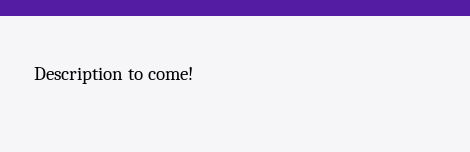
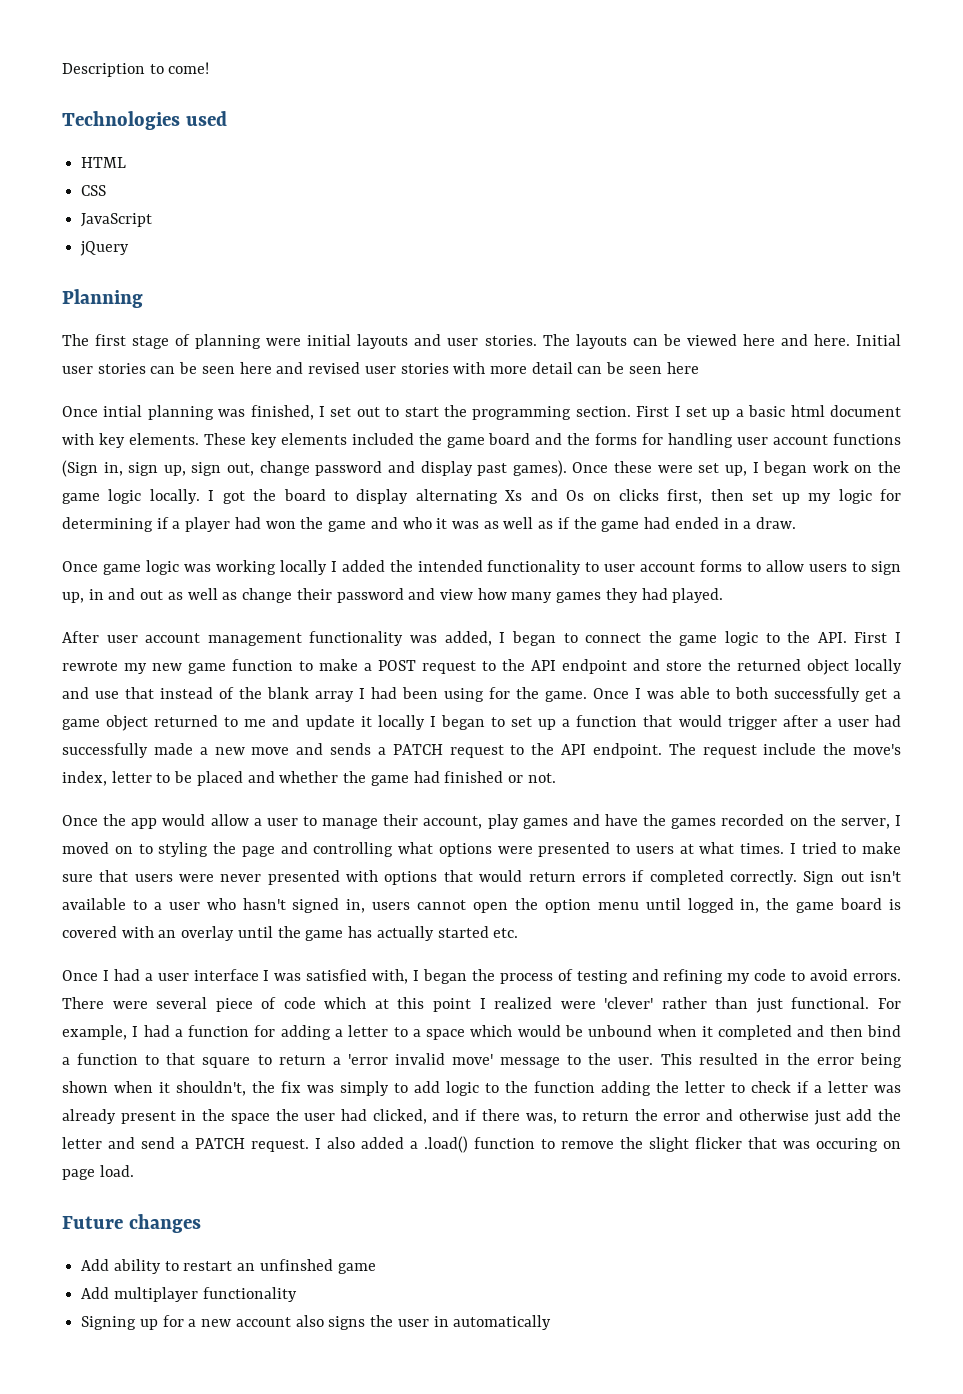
+ Technologies used
+ HTML
+ CSS
+ JavaScript
+ jQuery
+ Planning
+ The first stage of planning were initial layouts and user stories. The layouts can be viewed here and here. Initial user stories can be seen here and revised user stories with more detail can be seen here
+ Once intial planning was finished, I set out to start the programming section. First I set up a basic html document with key elements. These key elements included the game board and the forms for handling user account functions (Sign in, sign up, sign out, change password and display past games). Once these were set up, I began work on the game logic locally. I got the board to display alternating Xs and Os on clicks first, then set up my logic for determining if a player had won the game and who it was as well as if the game had ended in a draw.
+ Once game logic was working locally I added the intended functionality to user account forms to allow users to sign up, in and out as well as change their password and view how many games they had played.
+ After user account management functionality was added, I began to connect the game logic to the API. First I rewrote my new game function to make a POST request to the API endpoint and store the returned object locally and use that instead of the blank array I had been using for the game. Once I was able to both successfully get a game object returned to me and update it locally I began to set up a function that would trigger after a user had successfully made a new move and sends a PATCH request to the API endpoint. The request include the move's index, letter to be placed and whether the game had finished or not.
+ Once the app would allow a user to manage their account, play games and have the games recorded on the server, I moved on to styling the page and controlling what options were presented to users at what times. I tried to make sure that users were never presented with options that would return errors if completed correctly. Sign out isn't available to a user who hasn't signed in, users cannot open the option menu until logged in, the game board is covered with an overlay until the game has actually started etc.
+ Once I had a user interface I was satisfied with, I began the process of testing and refining my code to avoid errors. There were several piece of code which at this point I realized were 'clever' rather than just functional. For example, I had a function for adding a letter to a space which would be unbound when it completed and then bind a function to that square to return a 'error invalid move' message to the user. This resulted in the error being shown when it shouldn't, the fix was simply to add logic to the function adding the letter to check if a letter was already present in the space the user had clicked, and if there was, to return the error and otherwise just add the letter and send a PATCH request. I also added a .load() function to remove the slight flicker that was occuring on page load.
+ Future changes
+ Add ability to restart an unfinshed game
+ Add multiplayer functionality
+ Signing up for a new account also signs the user in automatically

